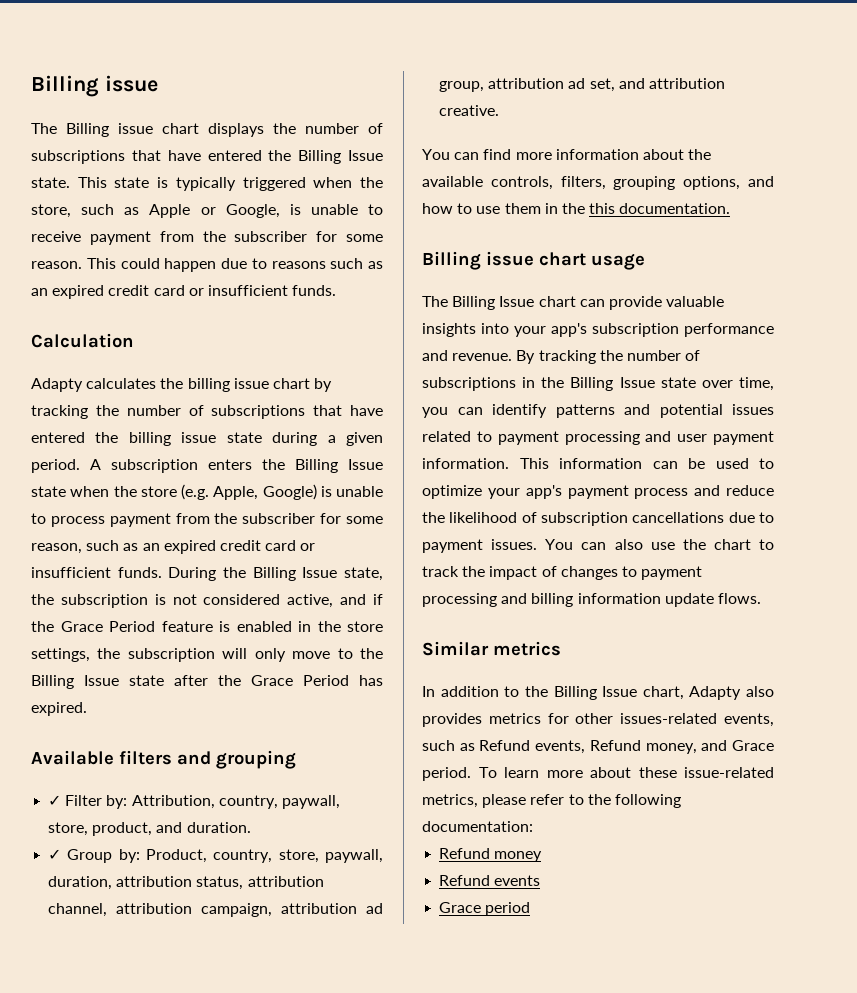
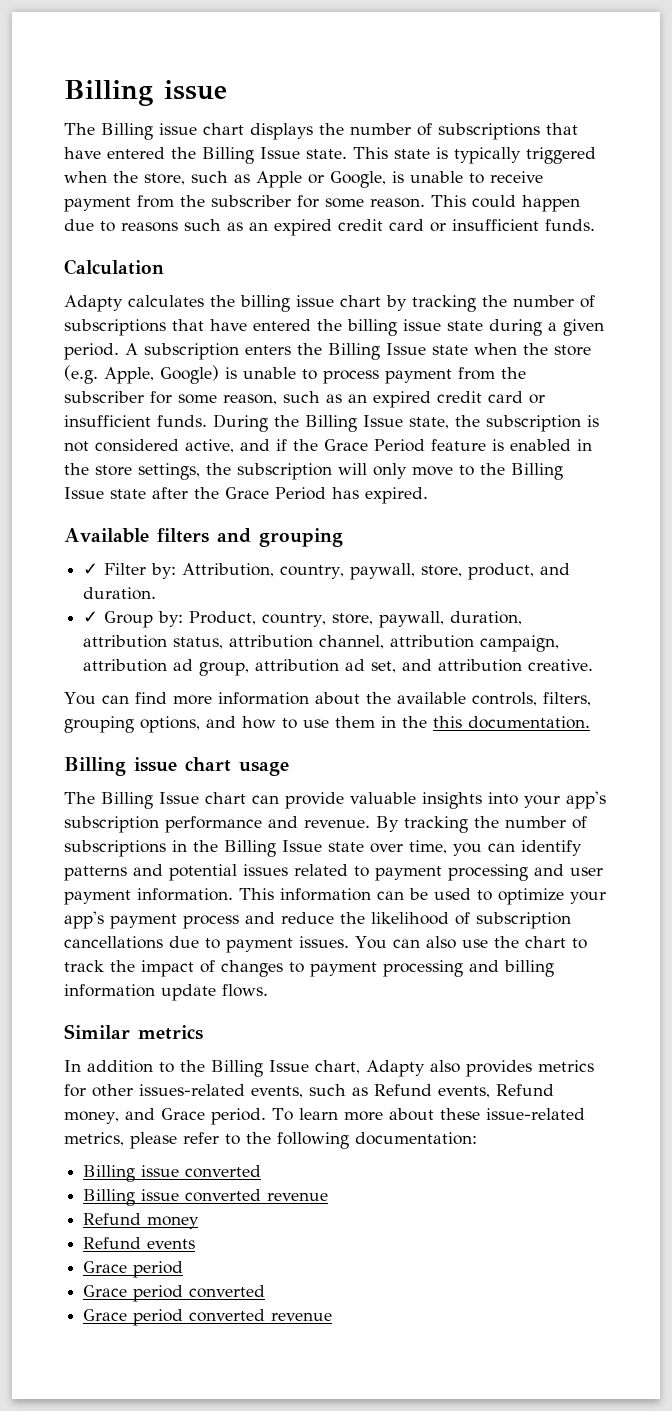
  To learn more about these issue-related metrics, please refer to the following documentation:
+ Billing issue converted
+ Billing issue converted revenue
  Refund events
  Grace period
+ Grace period converted
+ Grace period converted revenue

